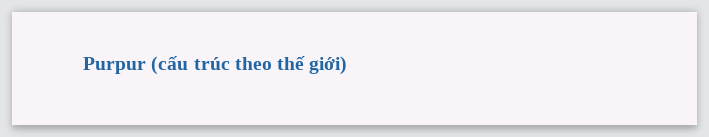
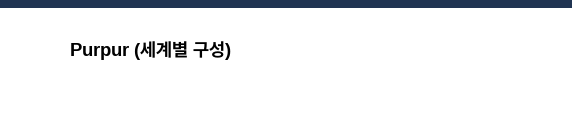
- Purpur (cấu trúc theo thế giới)
+ Purpur (세계별 구성)

